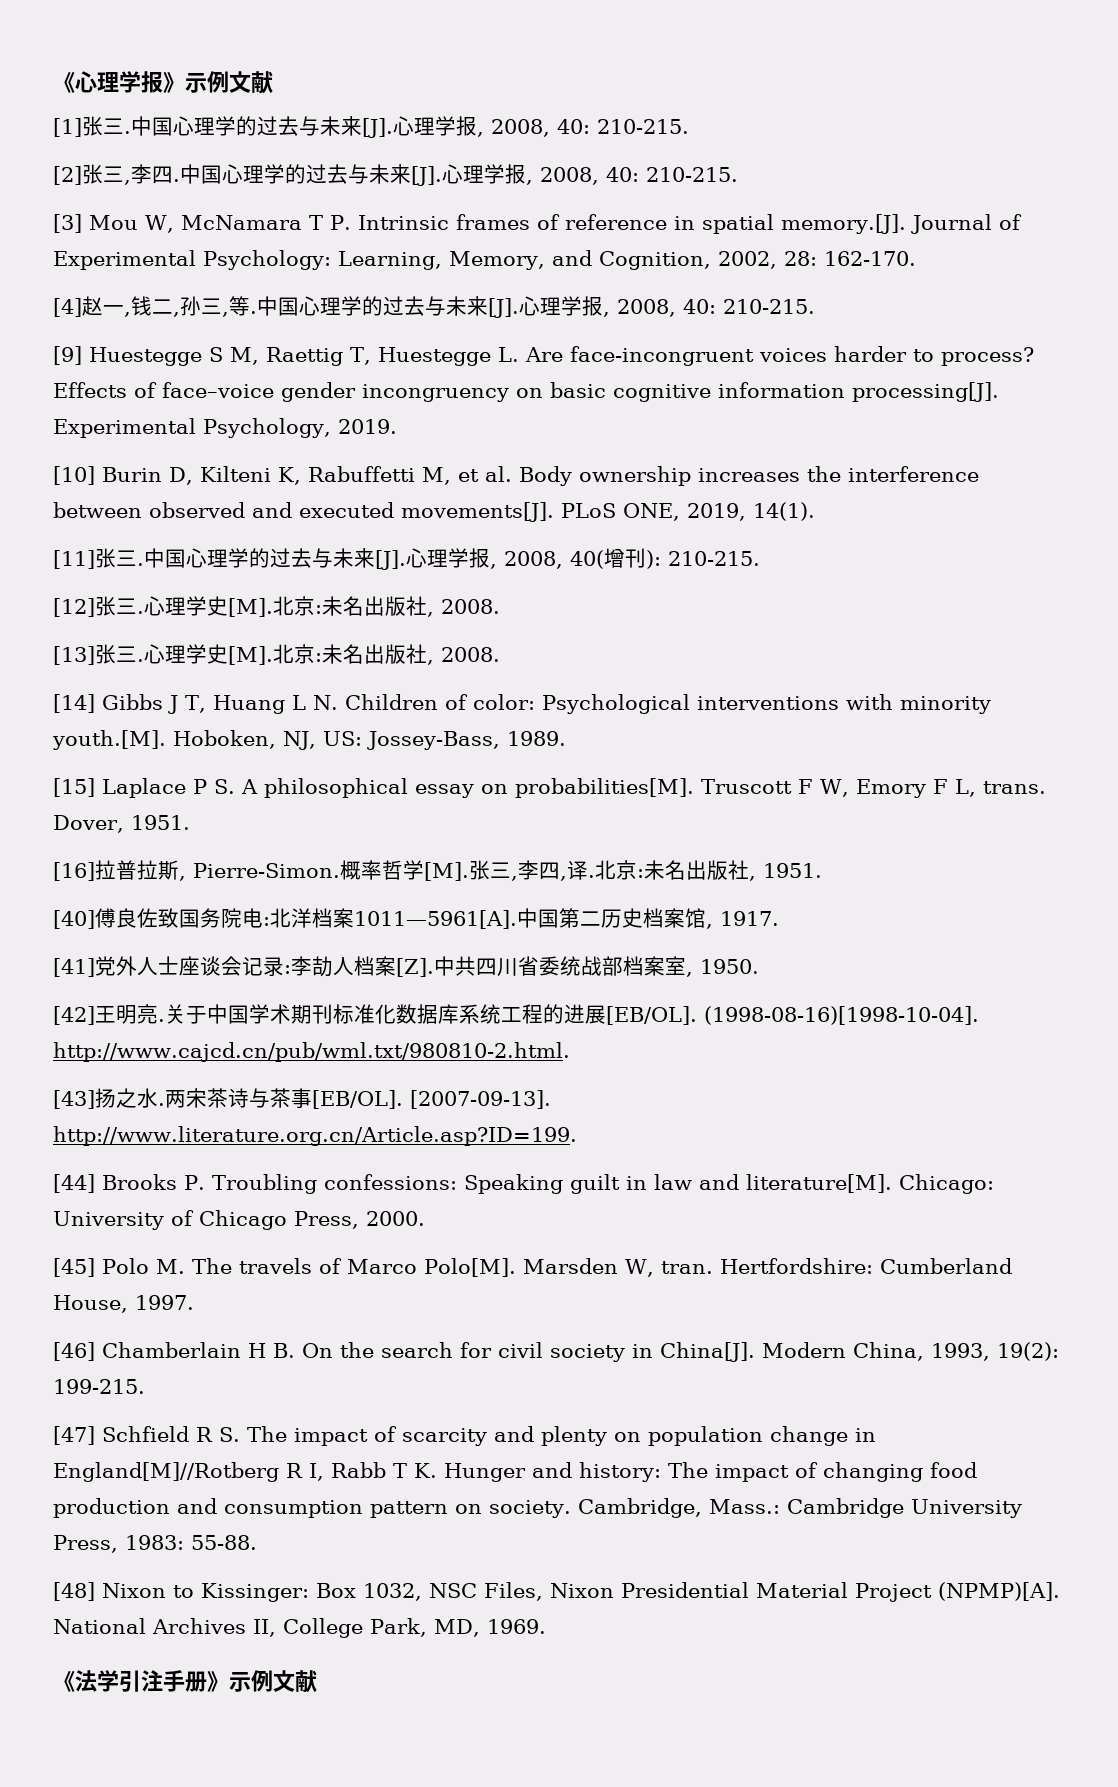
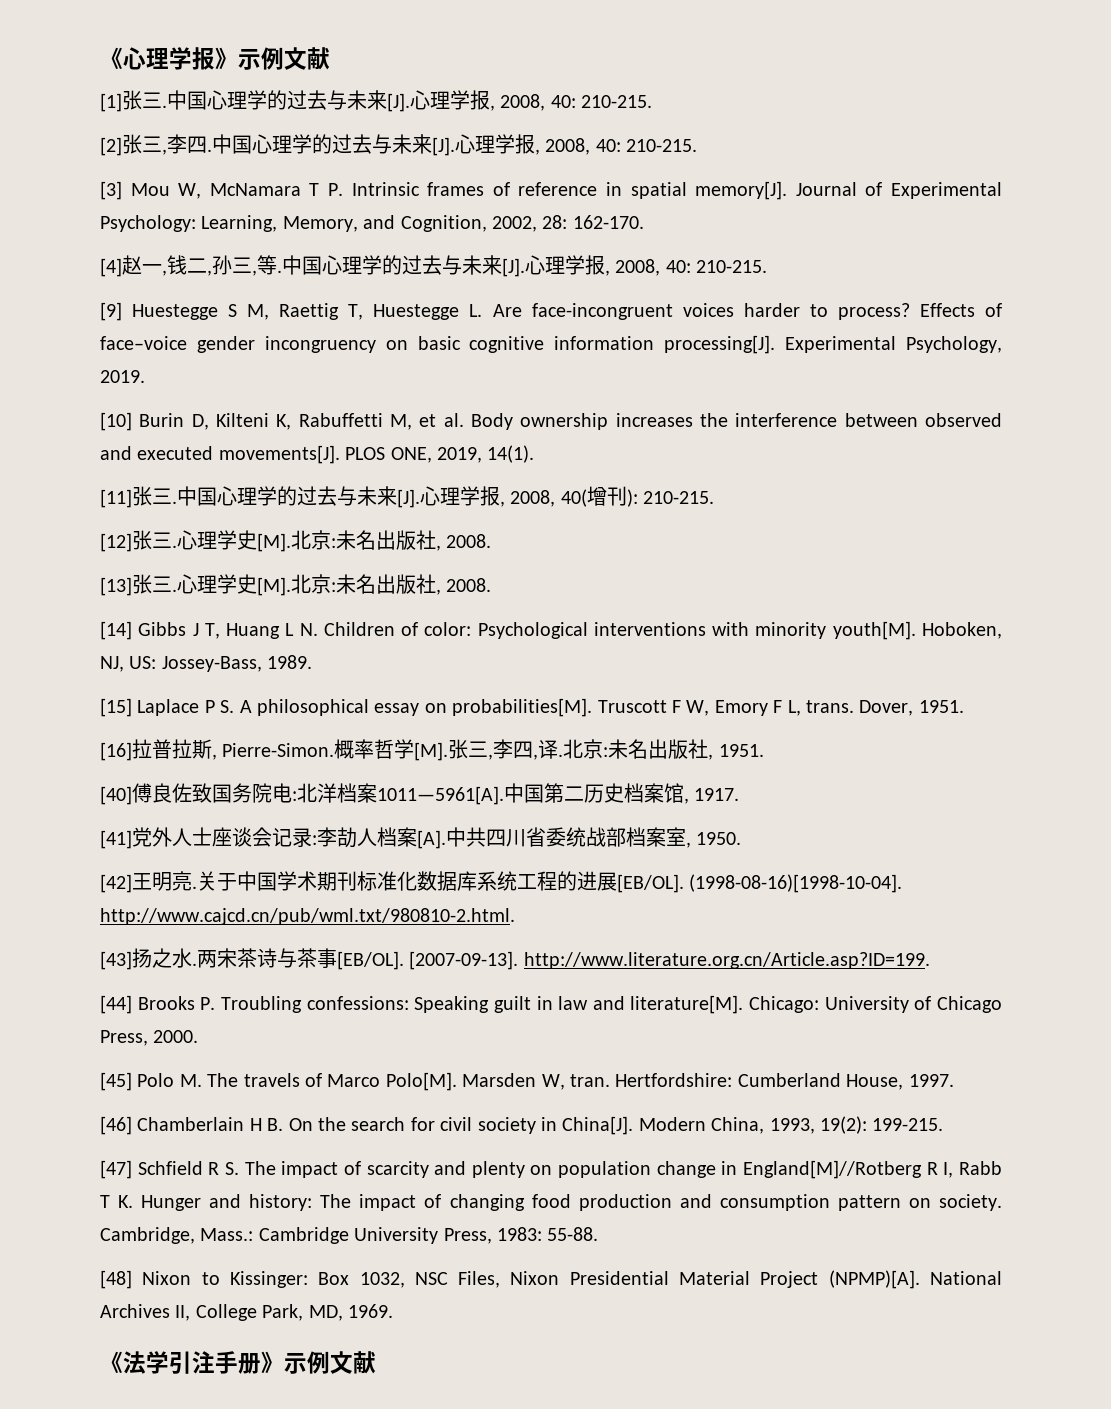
- [3] Mou W, McNamara T P. Intrinsic frames of reference in spatial memory.[J]. Journal of Experimental Psychology: Learning, Memory, and Cognition, 2002, 28: 162-170.
+ [3] Mou W, McNamara T P. Intrinsic frames of reference in spatial memory[J]. Journal of Experimental Psychology: Learning, Memory, and Cognition, 2002, 28: 162-170.
- PLoS ONE, 2019, 14(1).
+ PLOS ONE, 2019, 14(1).
- [14] Gibbs J T, Huang L N. Children of color: Psychological interventions with minority youth.[M]. Hoboken, NJ, US: Jossey-Bass, 1989.
+ [14] Gibbs J T, Huang L N. Children of color: Psychological interventions with minority youth[M]. Hoboken, NJ, US: Jossey-Bass, 1989.
- [41]党外人士座谈会记录:李劼人档案[Z].中共四川省委统战部档案室, 1950.
+ [41]党外人士座谈会记录:李劼人档案[A].中共四川省委统战部档案室, 1950.

